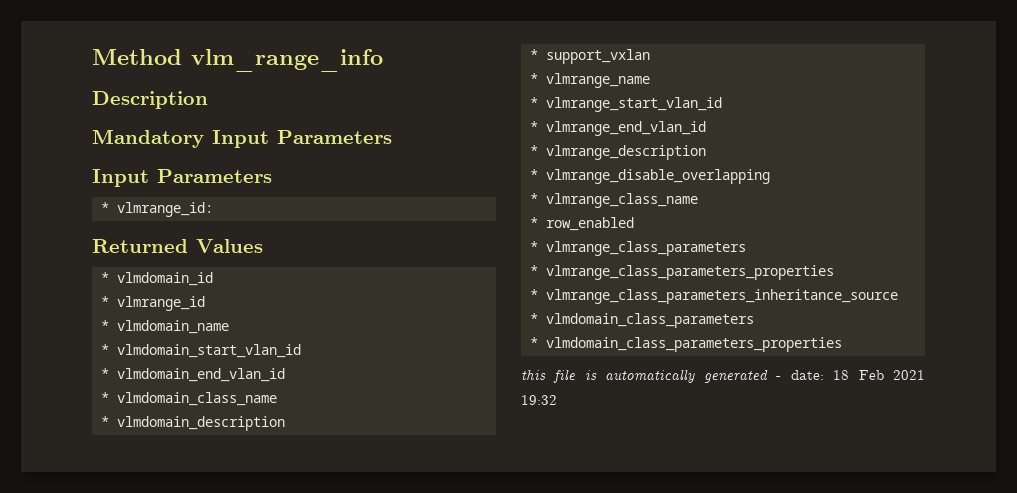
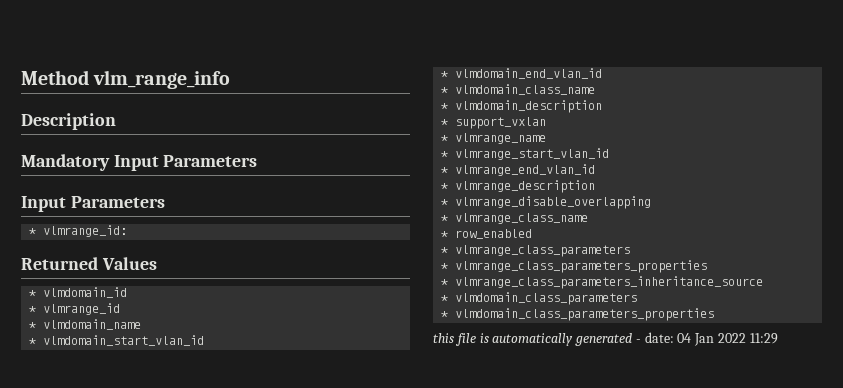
- this file is automatically generated - date: 18 Feb 2021 19:32
+ this file is automatically generated - date: 04 Jan 2022 11:29

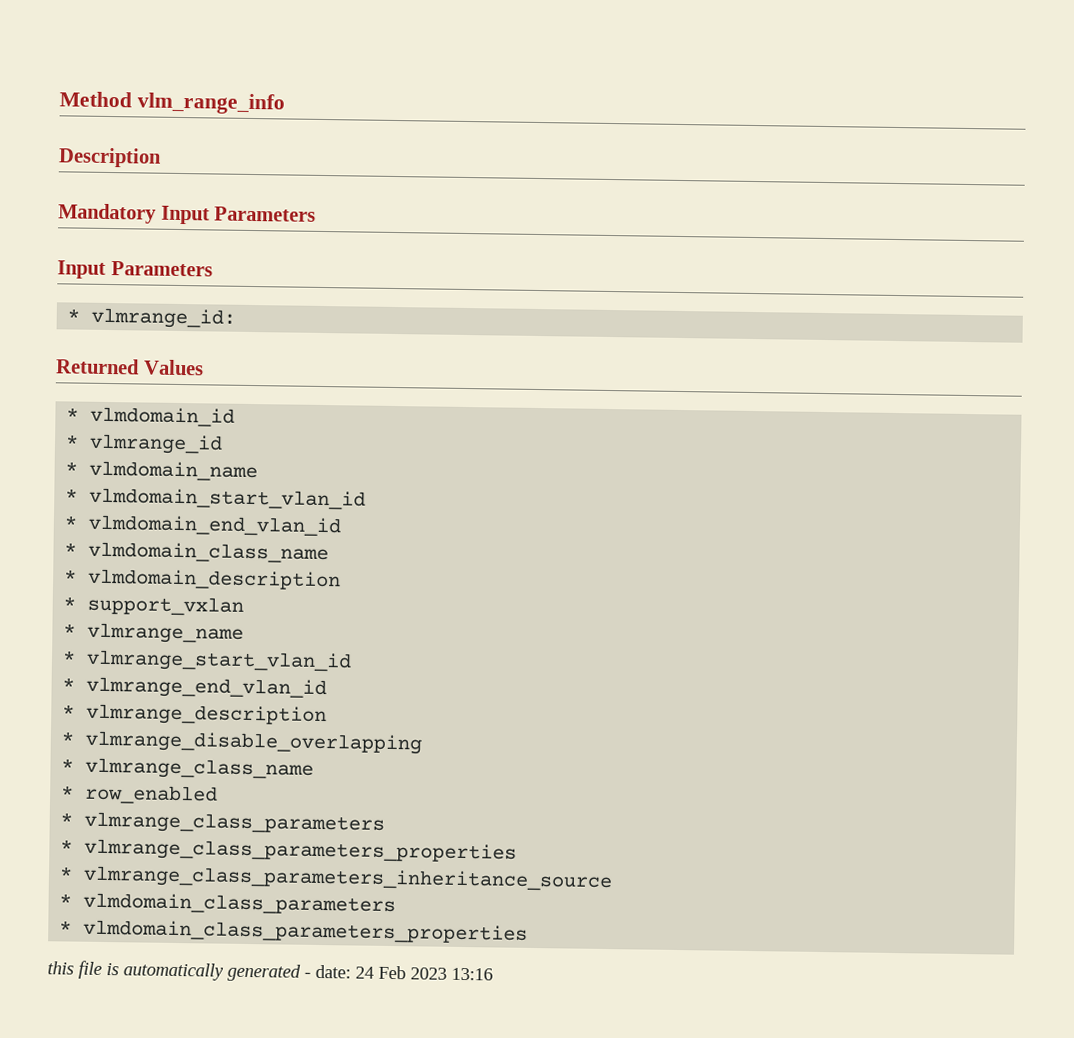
- this file is automatically generated - date: 04 Jan 2022 11:29
+ this file is automatically generated - date: 24 Feb 2023 13:16

